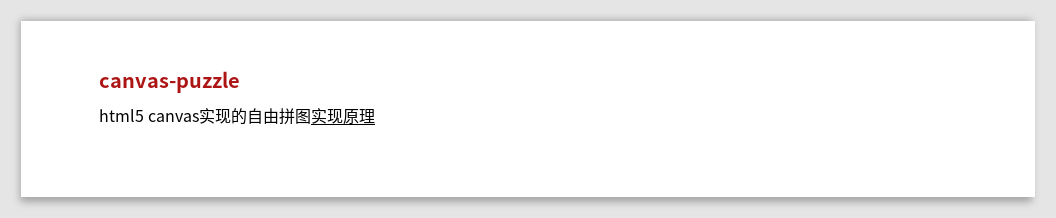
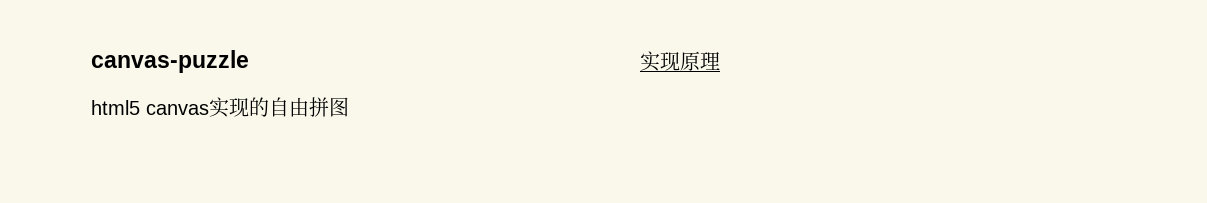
- html5 canvas实现的自由拼图实现原理
+ html5 canvas实现的自由拼图
+ 实现原理

